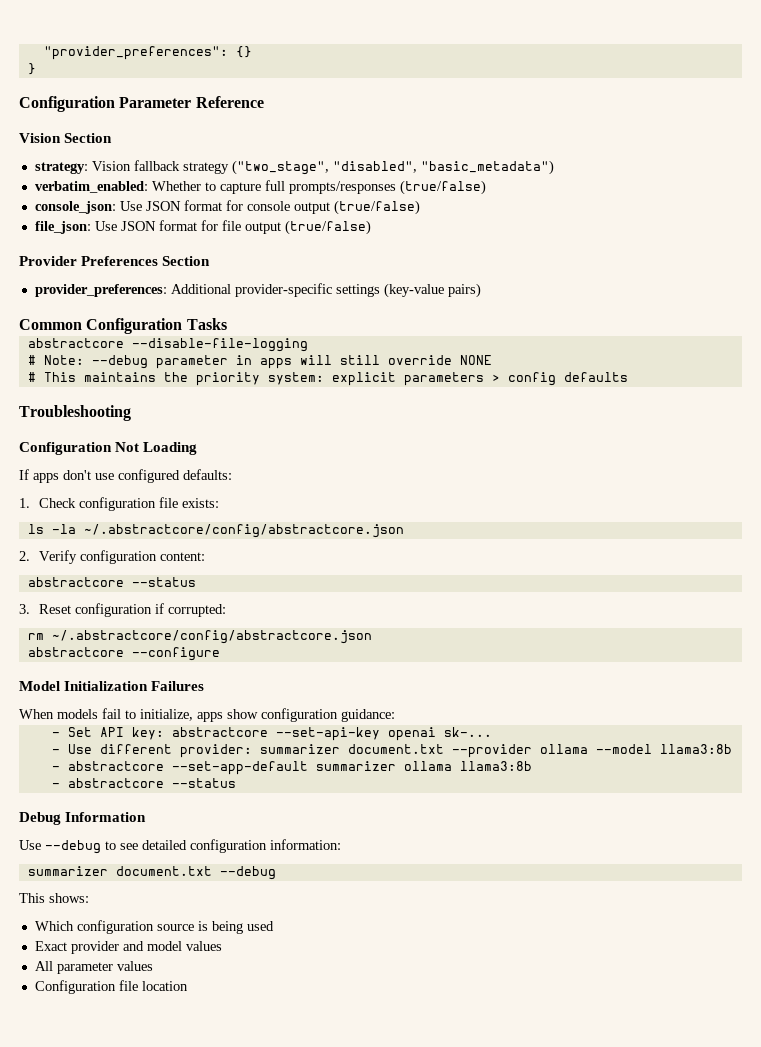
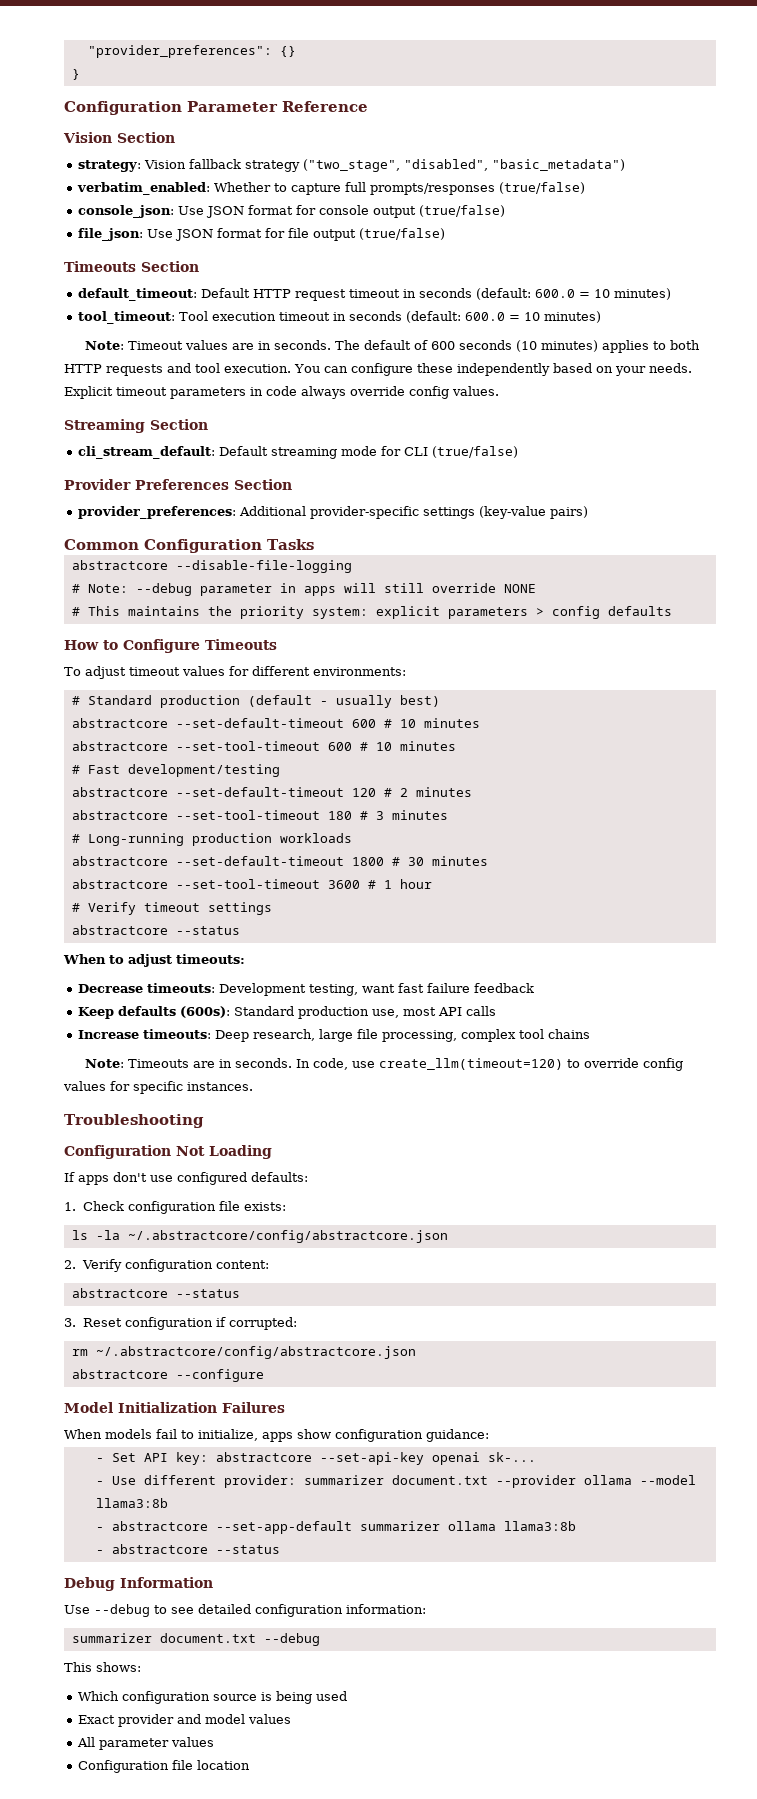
+ Timeouts Section
+ default_timeout: Default HTTP request timeout in seconds (default: 600.0 = 10 minutes)
+ tool_timeout: Tool execution timeout in seconds (default: 600.0 = 10 minutes)
+ Note: Timeout values are in seconds. The default of 600 seconds (10 minutes) applies to both HTTP requests and tool execution. You can configure these independently based on your needs. Explicit timeout parameters in code always override config values.
+ Streaming Section
+ cli_stream_default: Default streaming mode for CLI (true/false)
+ How to Configure Timeouts
+ To adjust timeout values for different environments:
+ # Standard production (default - usually best)
+ abstractcore --set-default-timeout 600 # 10 minutes
+ abstractcore --set-tool-timeout 600 # 10 minutes
+ # Fast development/testing
+ abstractcore --set-default-timeout 120 # 2 minutes
+ abstractcore --set-tool-timeout 180 # 3 minutes
+ # Long-running production workloads
+ abstractcore --set-default-timeout 1800 # 30 minutes
+ abstractcore --set-tool-timeout 3600 # 1 hour
+ # Verify timeout settings
+ abstractcore --status
+ When to adjust timeouts:
+ Decrease timeouts: Development testing, want fast failure feedback
+ Keep defaults (600s): Standard production use, most API calls
+ Increase timeouts: Deep research, large file processing, complex tool chains
+ Note: Timeouts are in seconds. In code, use create_llm(timeout=120) to override config values for specific instances.

